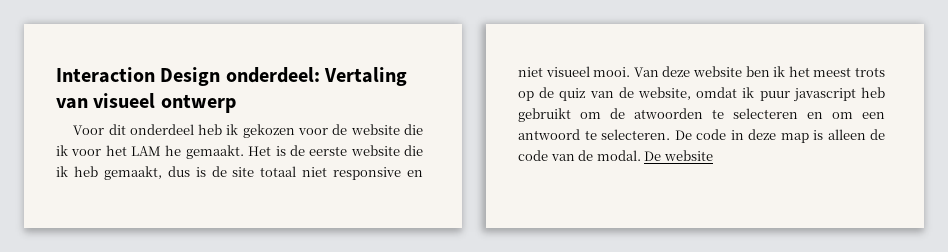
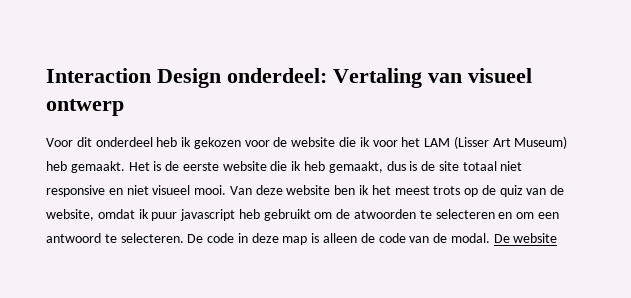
- Voor dit onderdeel heb ik gekozen voor de website die ik voor het LAM he gemaakt.
+ Voor dit onderdeel heb ik gekozen voor de website die ik voor het LAM (Lisser Art Museum) heb gemaakt.

